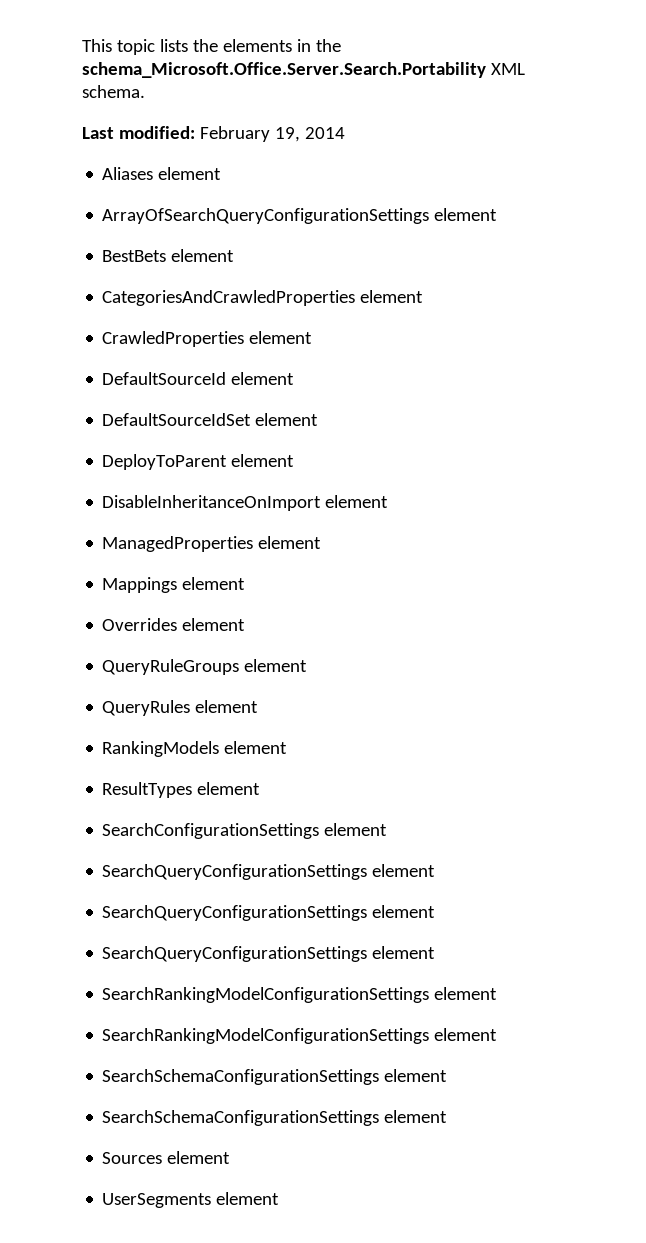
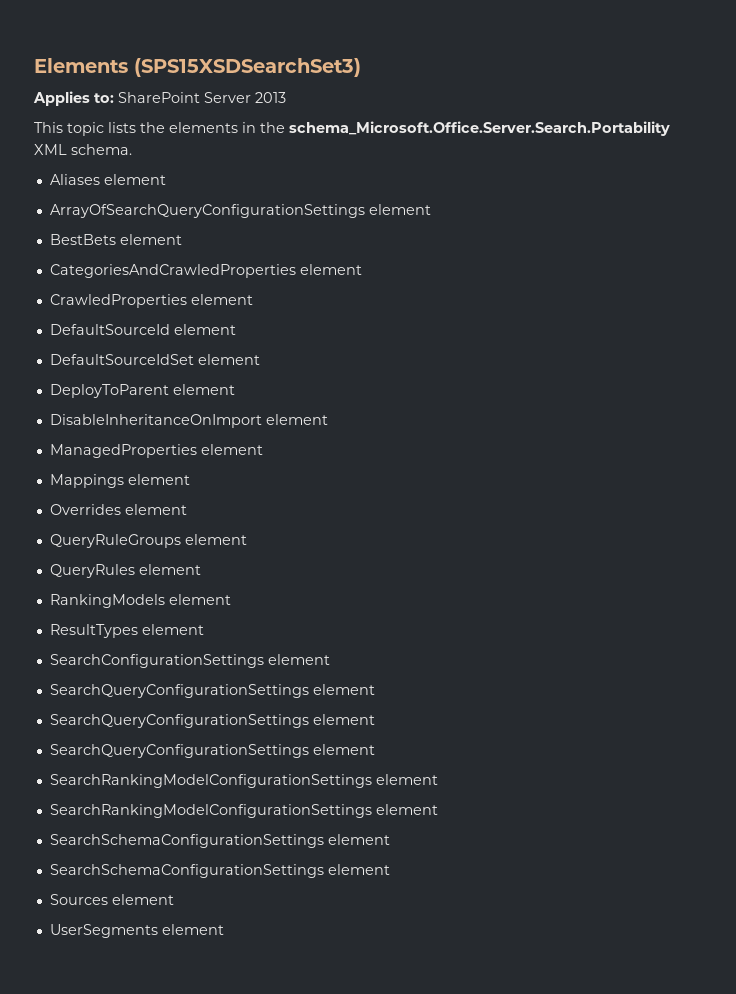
+ Elements (SPS15XSDSearchSet3)
+ Applies to: SharePoint Server 2013
- Last modified: February 19, 2014

